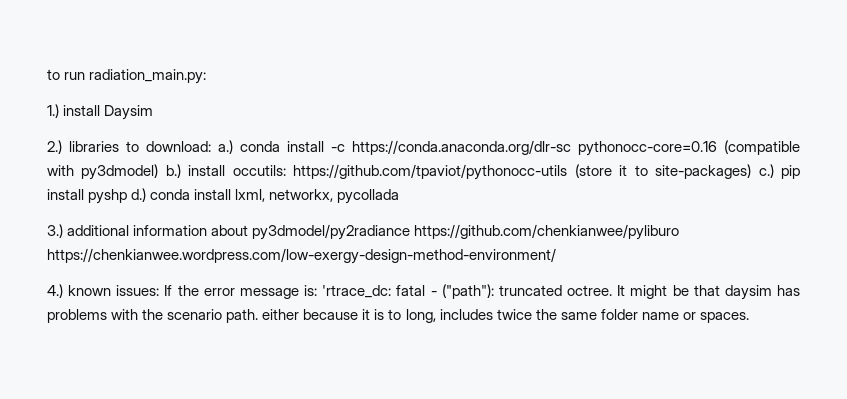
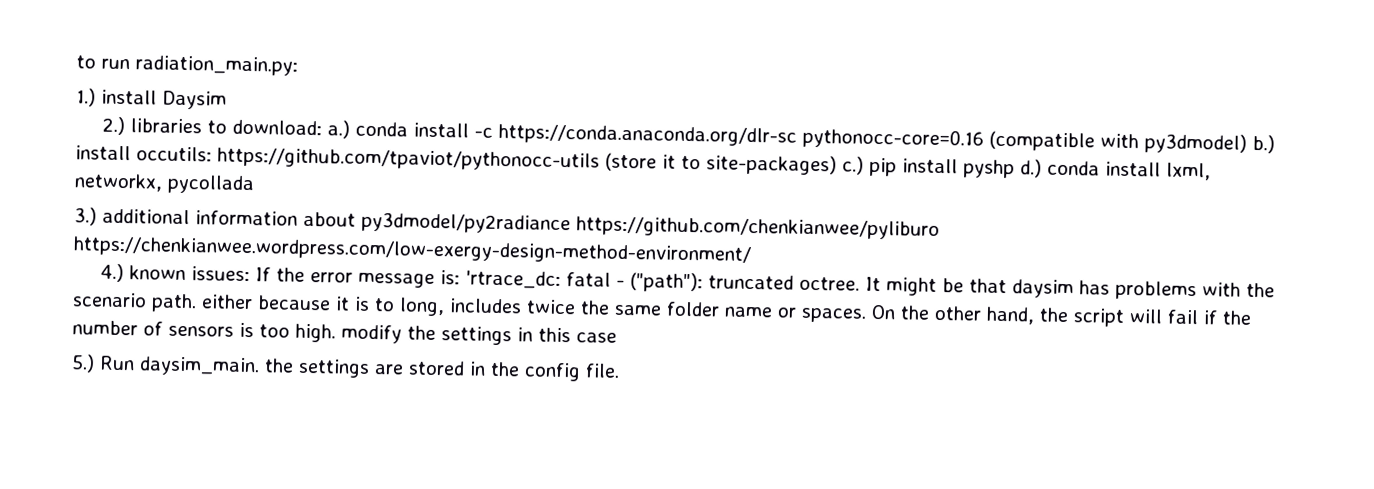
+ On the other hand, the script will fail if the number of sensors is too high. modify the settings in this case
+ 5.) Run daysim_main. the settings are stored in the config file.

